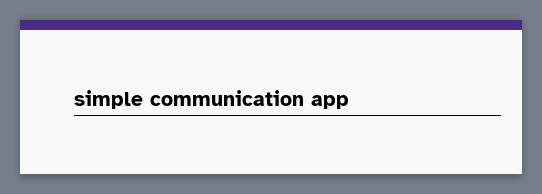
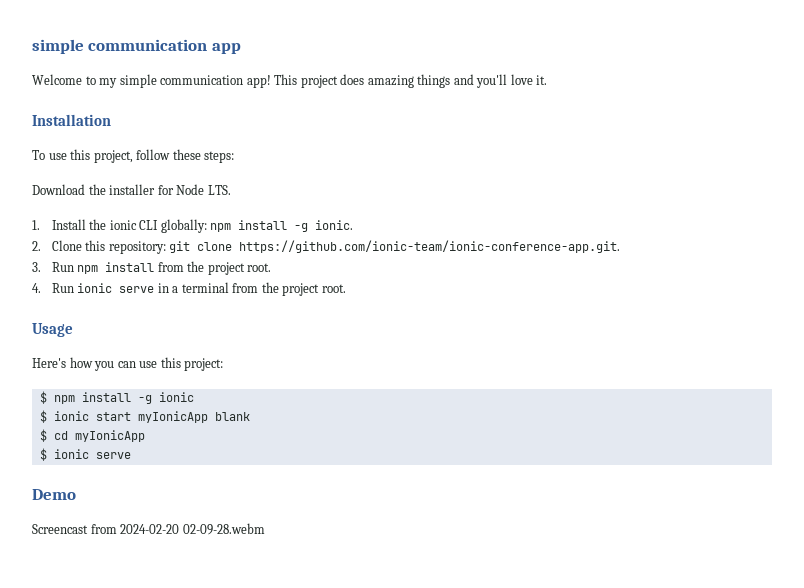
+ Welcome to my simple communication app! This project does amazing things and you'll love it.
+ Installation
+ To use this project, follow these steps:
+ Download the installer for Node LTS.
+ 1. Install the ionic CLI globally: npm install -g ionic.
+ 2. Clone this repository: git clone https://github.com/ionic-team/ionic-conference-app.git.
+ 3. Run npm install from the project root.
+ 4. Run ionic serve in a terminal from the project root.
+ Usage
+ Here's how you can use this project:
+ $ npm install -g ionic
+ $ ionic start myIonicApp blank
+ $ cd myIonicApp
+ $ ionic serve
+ Demo
+ Screencast from 2024-02-20 02-09-28.webm

